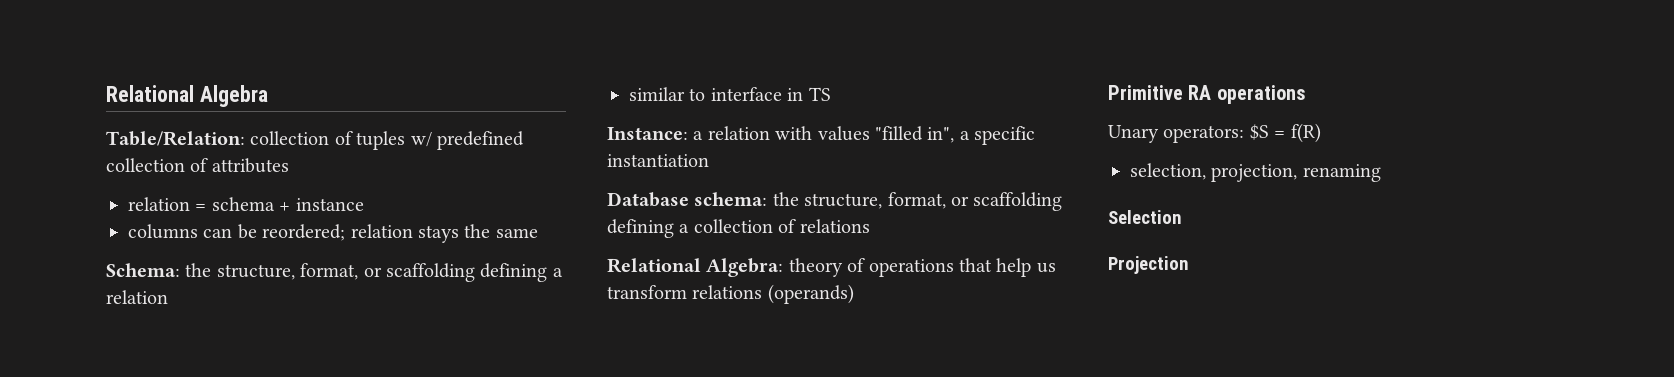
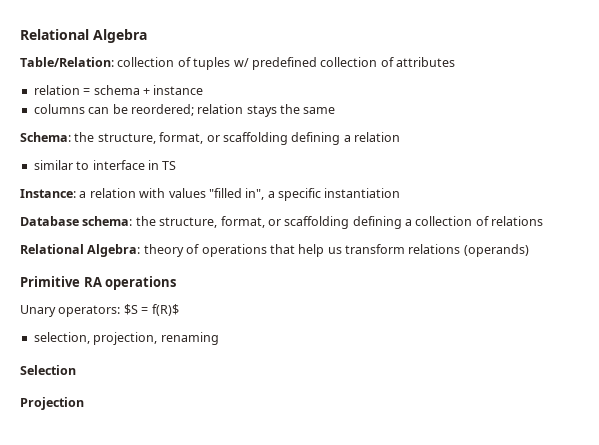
- Unary operators: $S = f(R)
+ Unary operators: $S = f(R)$

